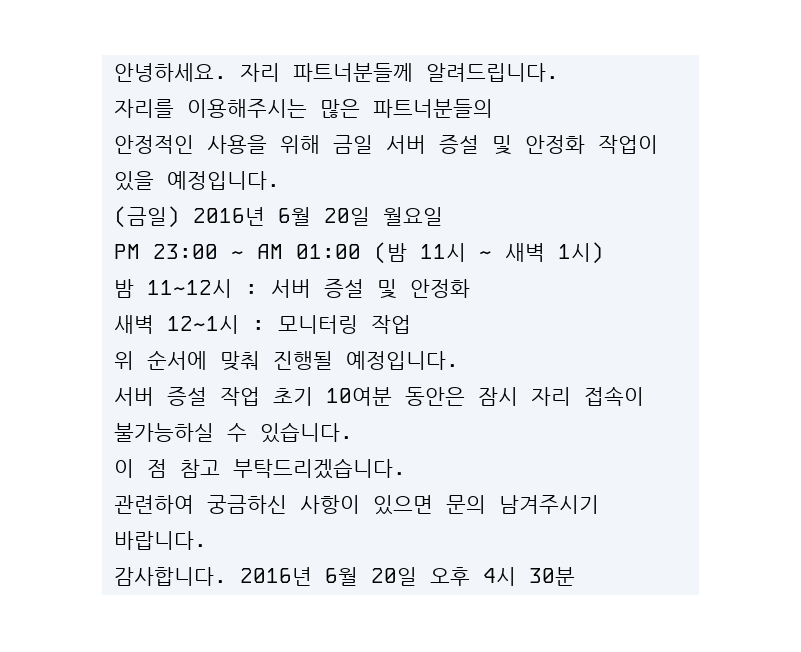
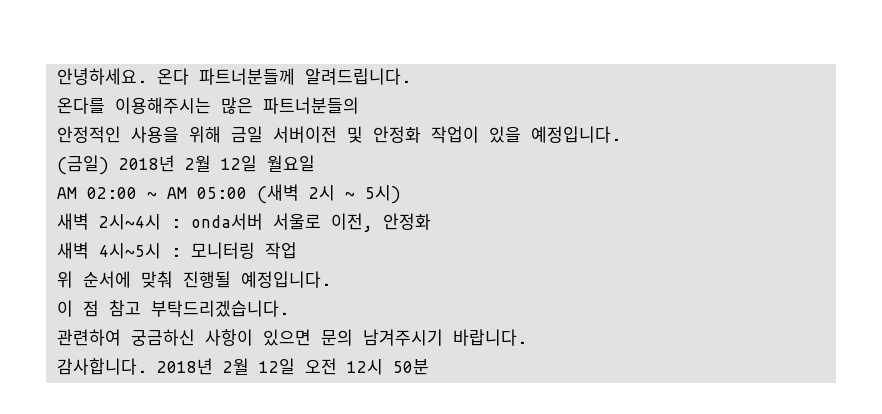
- 자리 파트너분들께 알려드립니다.
+ 온다 파트너분들께 알려드립니다.
- 자리를 이용해주시는 많은 파트너분들의
+ 온다를 이용해주시는 많은 파트너분들의
- 안정적인 사용을 위해 금일 서버 증설 및 안정화 작업이 있을 예정입니다.
+ 안정적인 사용을 위해 금일 서버이전 및 안정화 작업이 있을 예정입니다.
- (금일) 2016년 6월 20일 월요일
- PM 23:00 ~ AM 01:00 (밤 11시 ~ 새벽 1시)
- 밤 11~12시 : 서버 증설 및 안정화
+ (금일) 2018년 2월 12일 월요일
+ AM 02:00 ~ AM 05:00 (새벽 2시 ~ 5시)
+ 새벽 2시~4시 : onda서버 서울로 이전, 안정화
- 새벽 12~1시 : 모니터링 작업
+ 새벽 4시~5시 : 모니터링 작업
- 서버 증설 작업 초기 10여분 동안은 잠시 자리 접속이 불가능하실 수 있습니다.
- 2016년 6월 20일 오후 4시 30분
+ 2018년 2월 12일 오전 12시 50분

